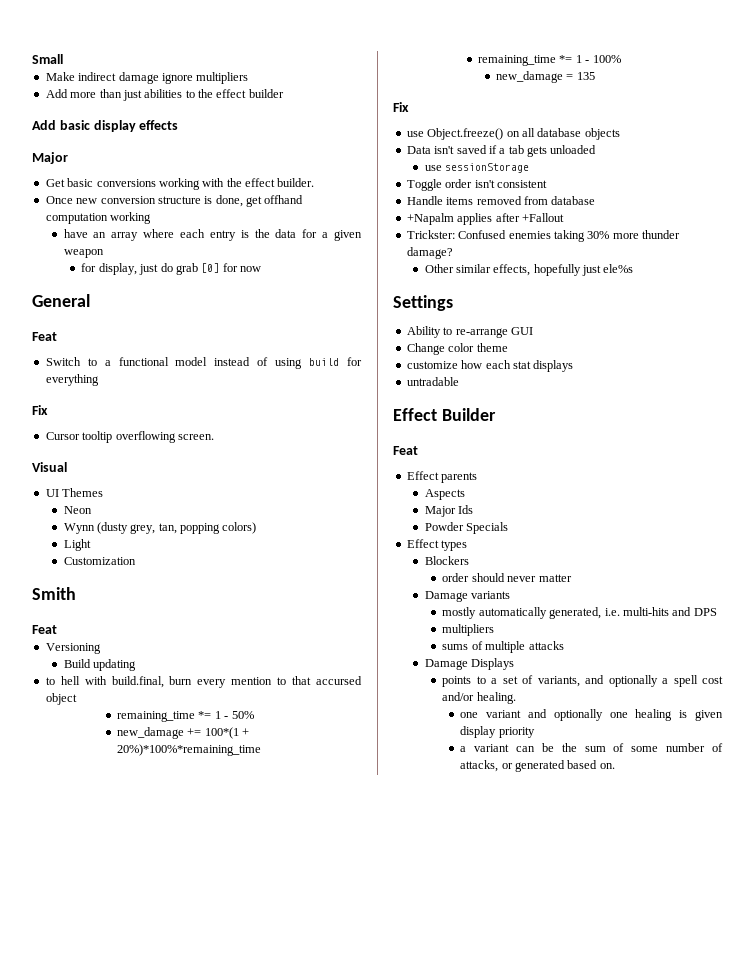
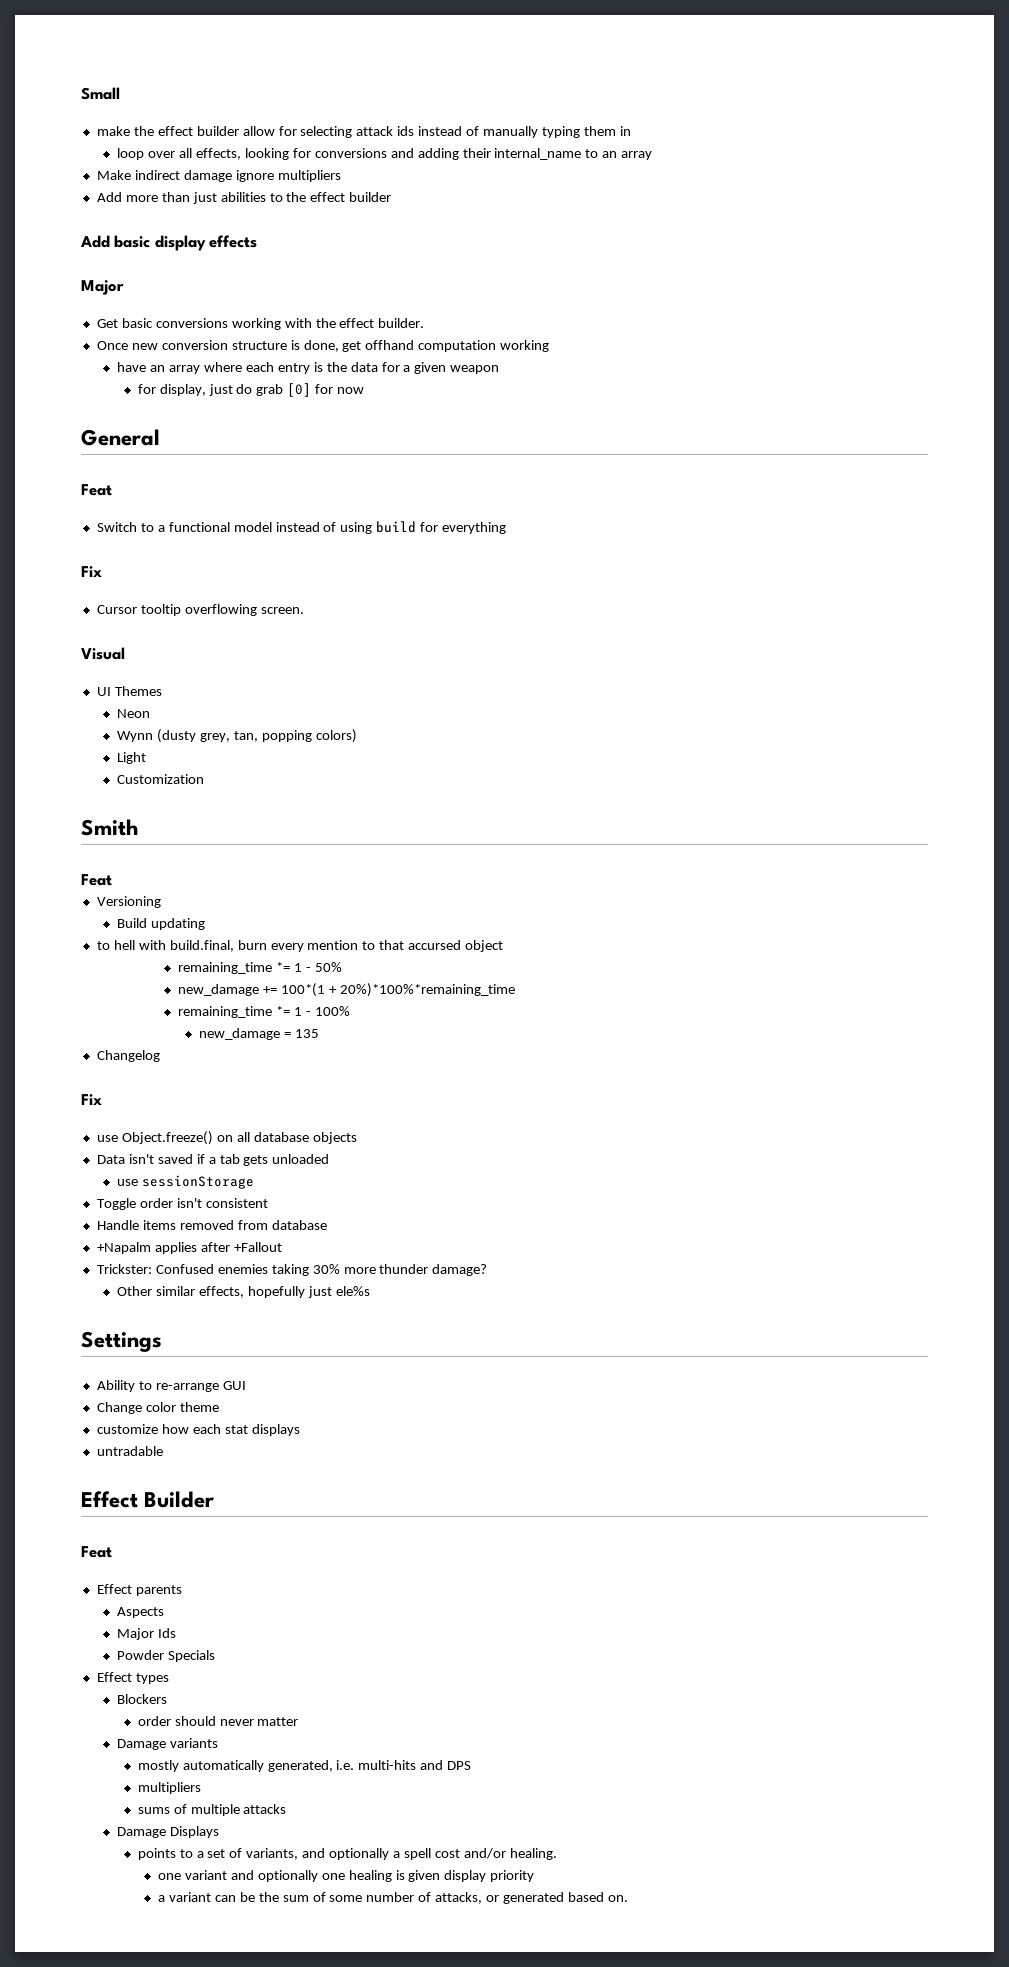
+ make the effect builder allow for selecting attack ids instead of manually typing them in
+ loop over all effects, looking for conversions and adding their internal_name to an array
+ Changelog

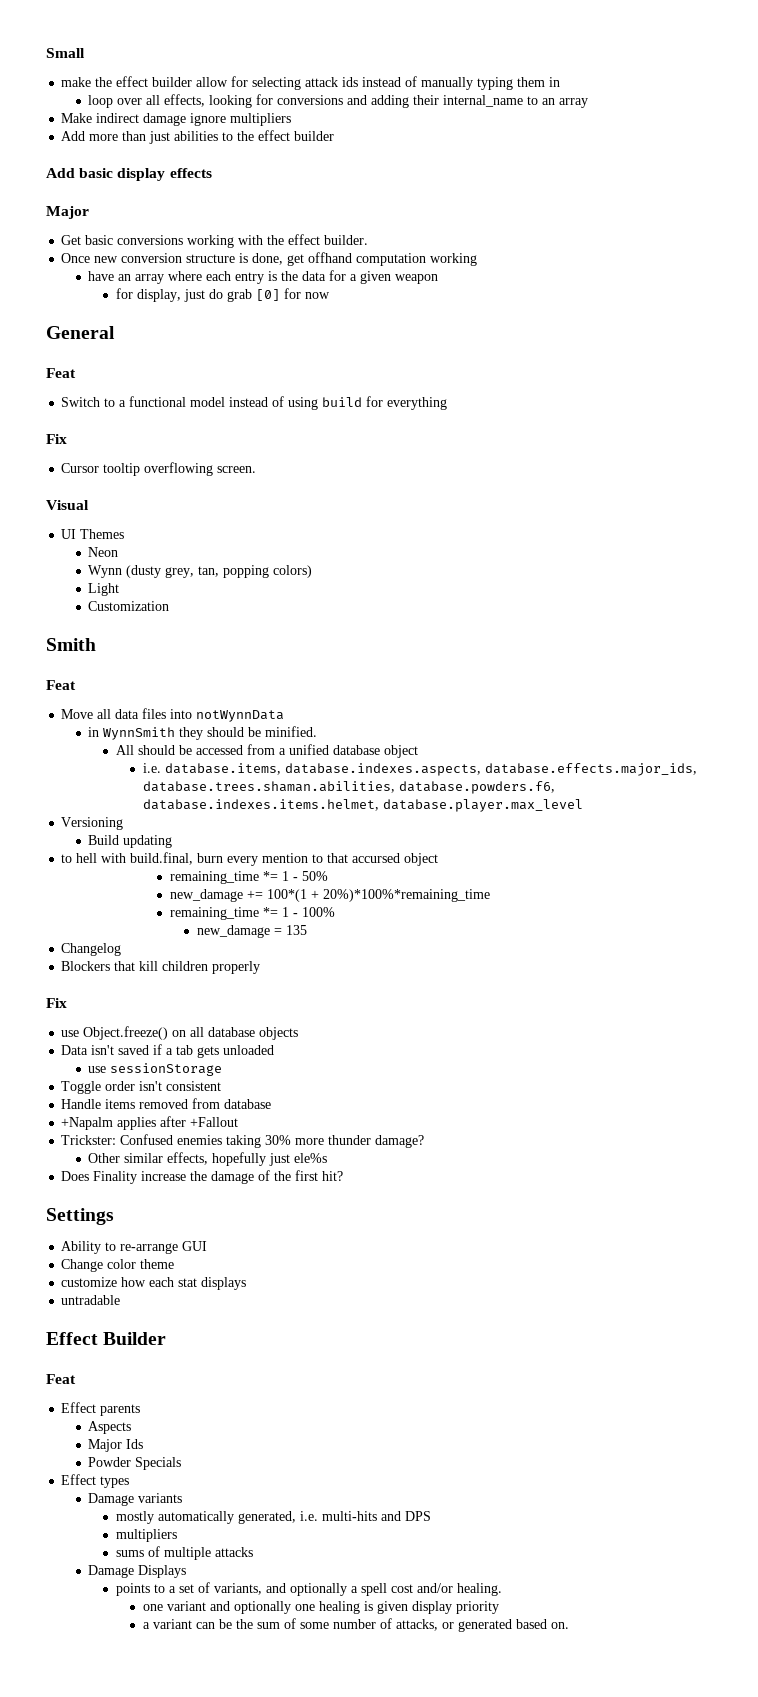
+ Move all data files into notWynnData
+ in WynnSmith they should be minified.
+ All should be accessed from a unified database object
+ i.e. database.items, database.indexes.aspects, database.effects.major_ids, database.trees.shaman.abilities, database.powders.f6, database.indexes.items.helmet, database.player.max_level
+ Blockers that kill children properly
+ Does Finality increase the damage of the first hit?
- Blockers
- order should never matter

